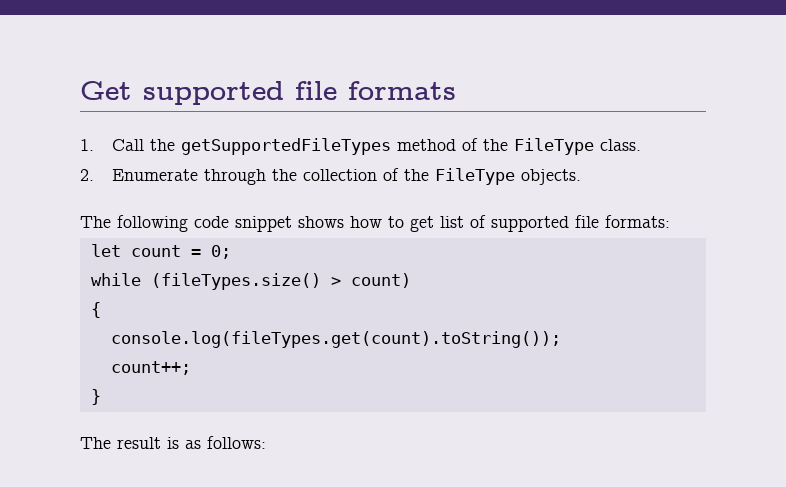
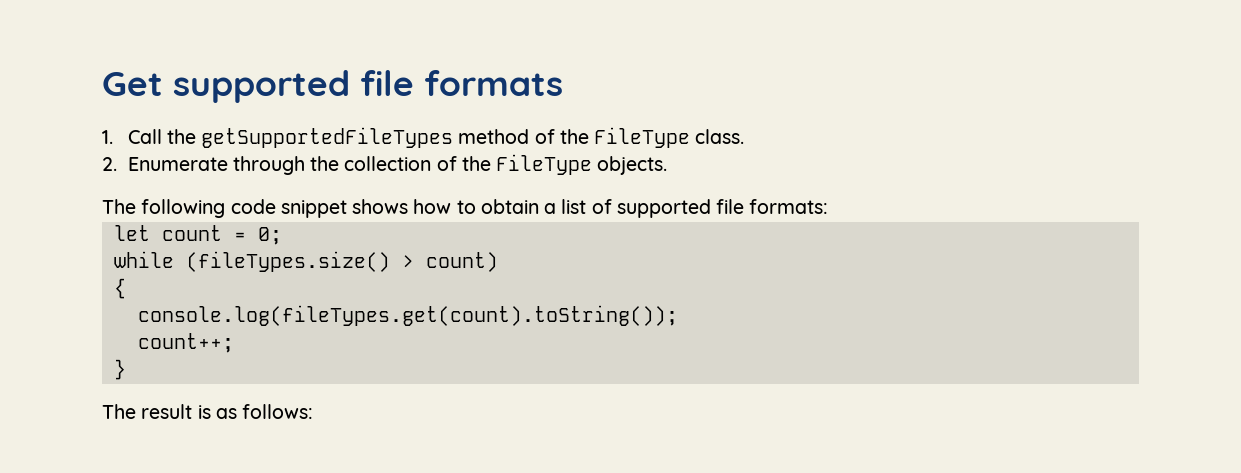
- The following code snippet shows how to get list of supported file formats:
+ The following code snippet shows how to obtain a list of supported file formats:

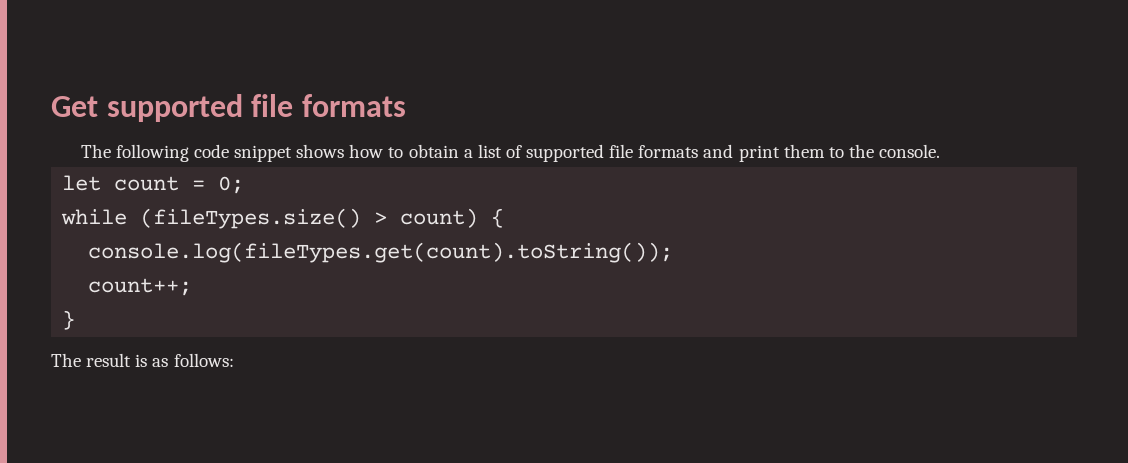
- 1. Call the getSupportedFileTypes method of the FileType class.
- 2. Enumerate through the collection of the FileType objects.
- The following code snippet shows how to obtain a list of supported file formats:
+ The following code snippet shows how to obtain a list of supported file formats and print them to the console.
- while (fileTypes.size() > count)
- {
+ while (fileTypes.size() > count) {

